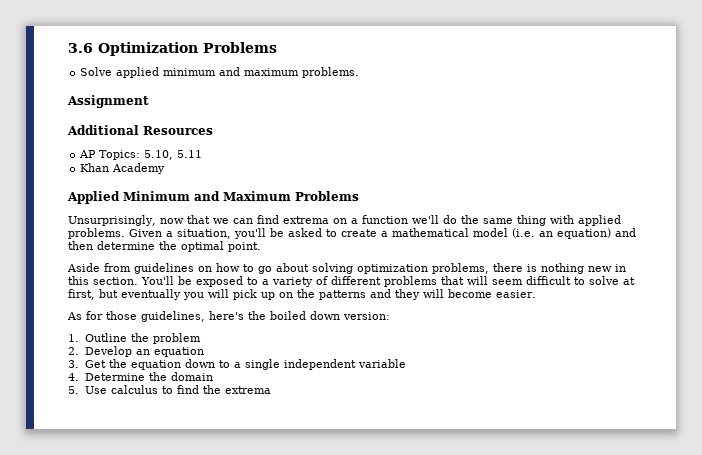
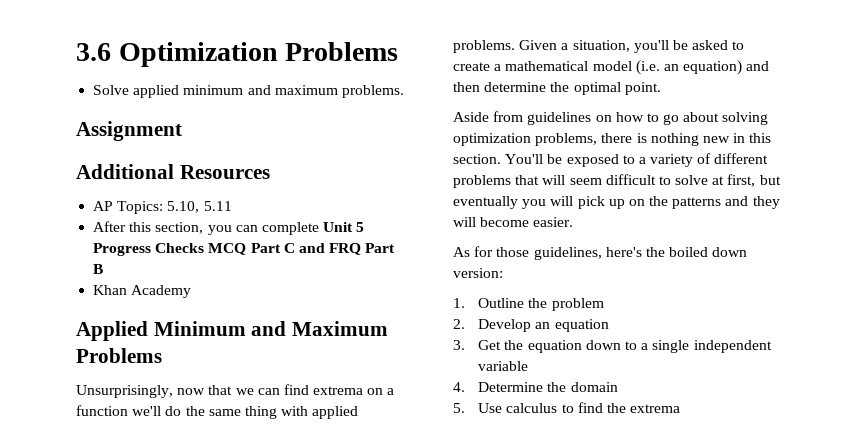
+ After this section, you can complete Unit 5 Progress Checks MCQ Part C and FRQ Part B

